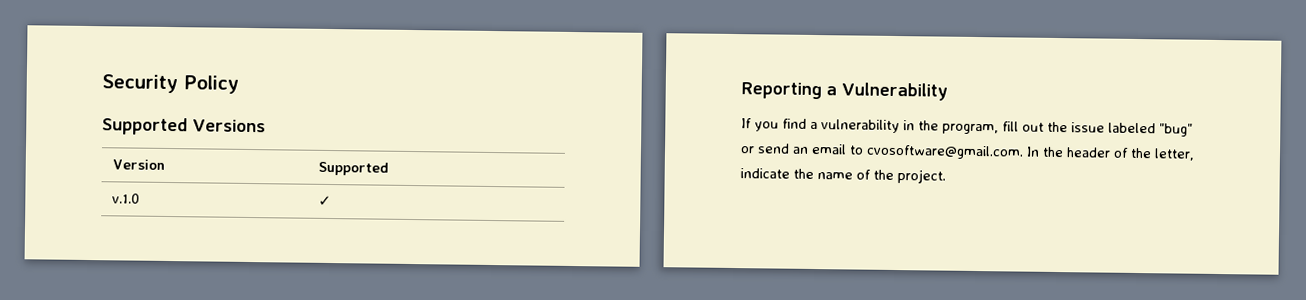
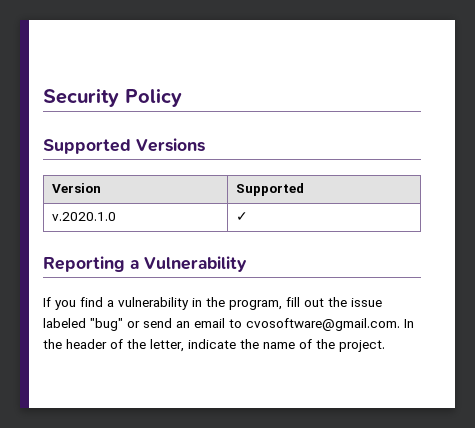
- v.1.0 | ✓
+ v.2020.1.0 | ✓

